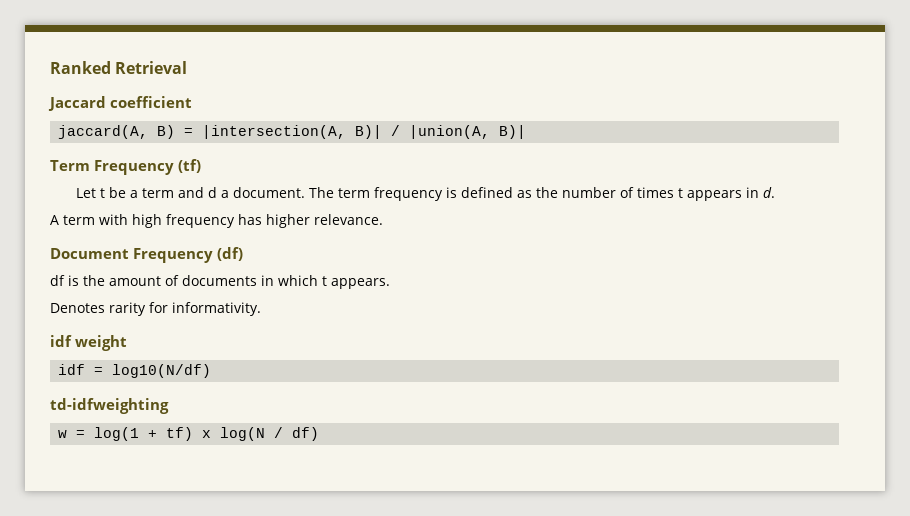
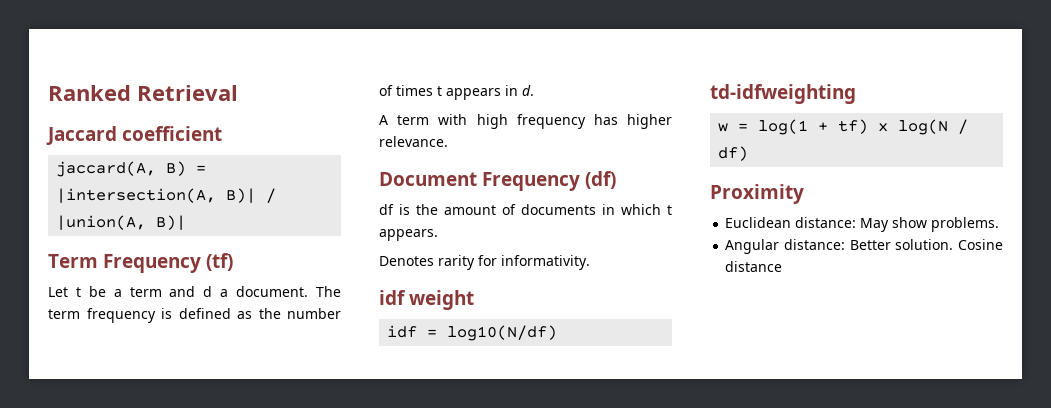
+ Proximity
+ Euclidean distance: May show problems.
+ Angular distance: Better solution. Cosine distance

